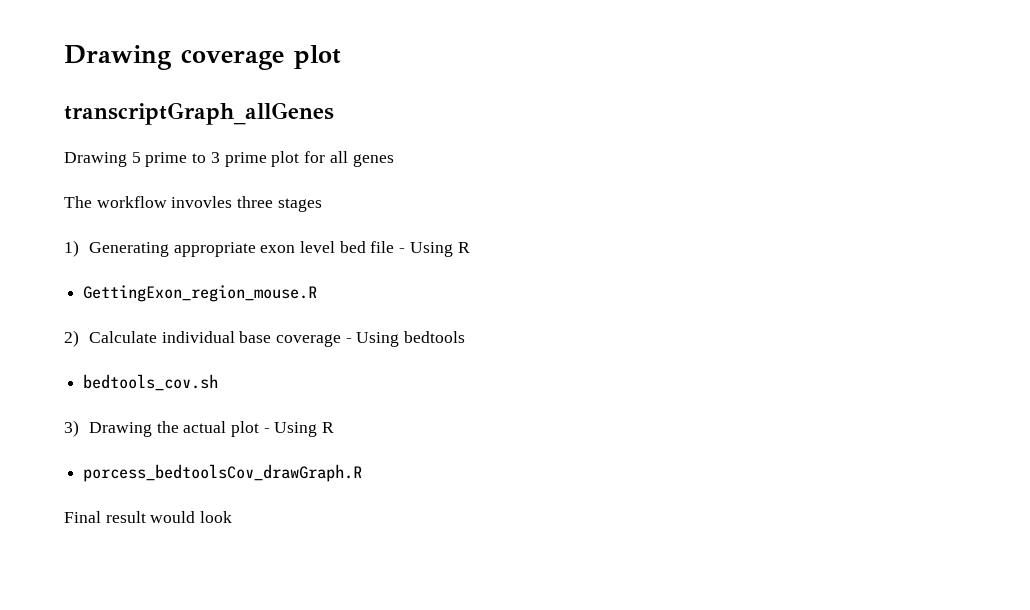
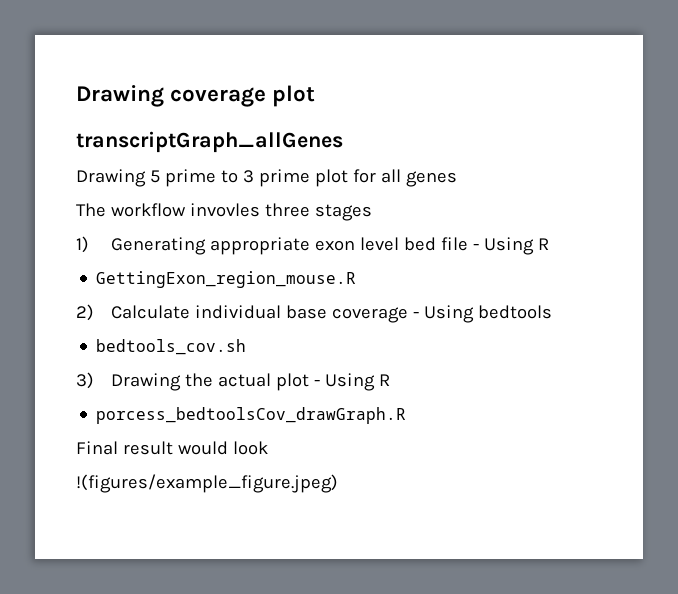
+ !(figures/example_figure.jpeg)

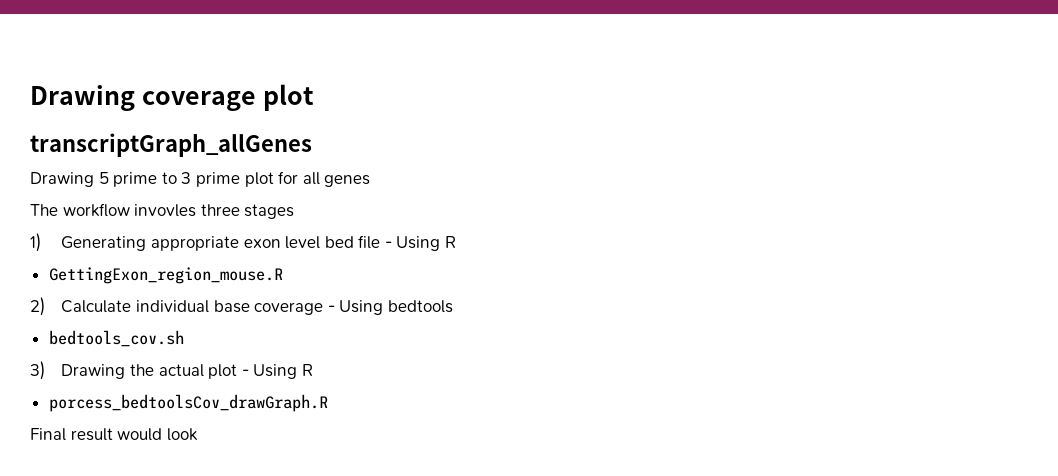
- !(figures/example_figure.jpeg)

